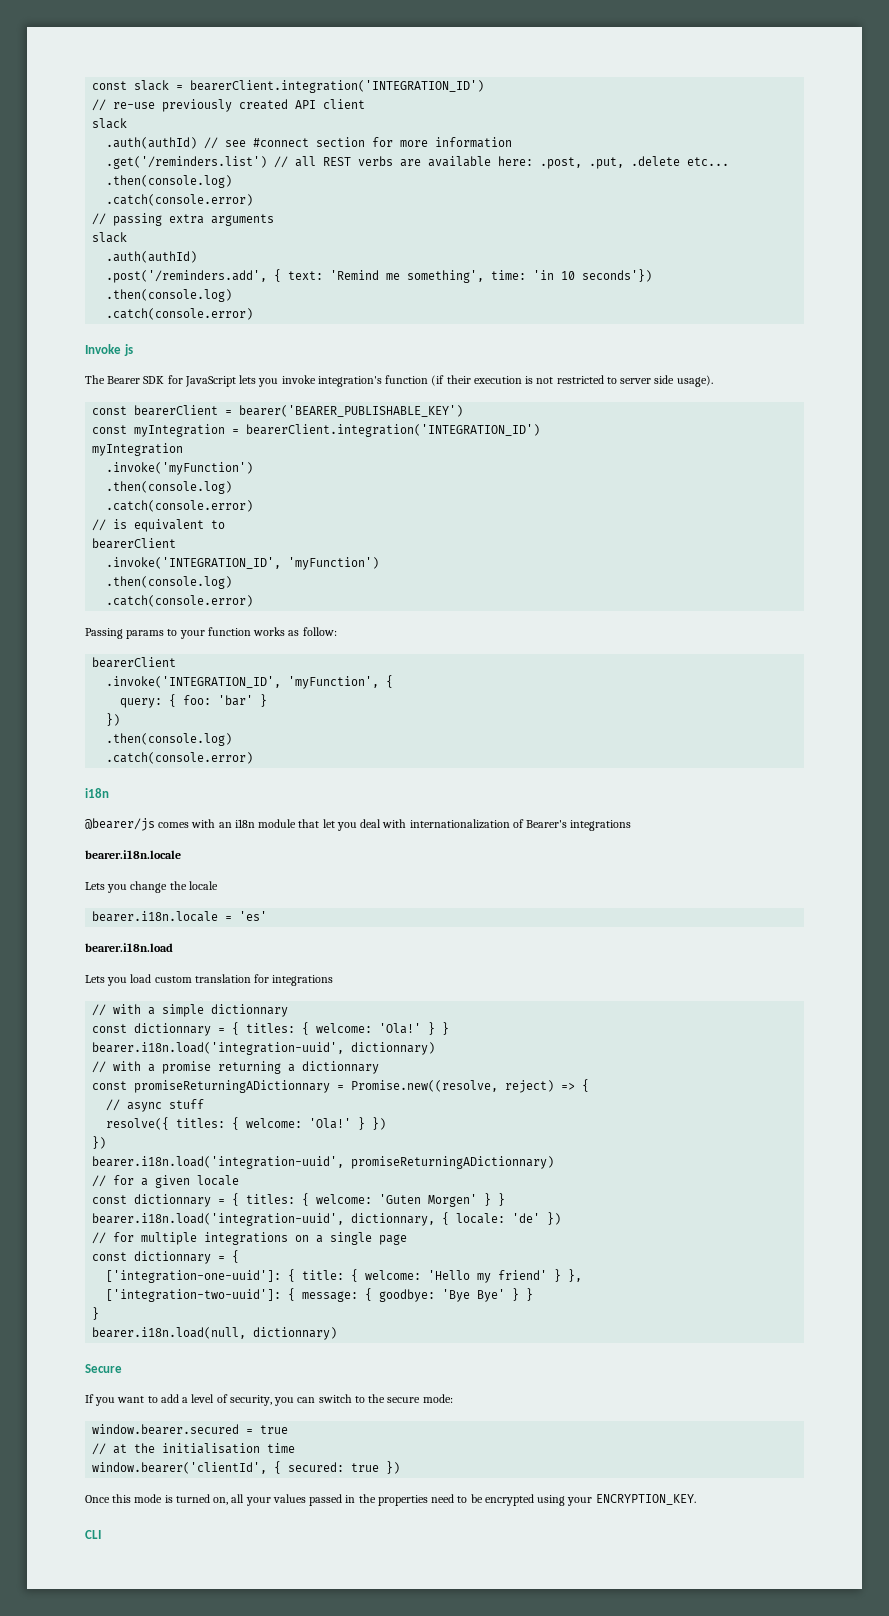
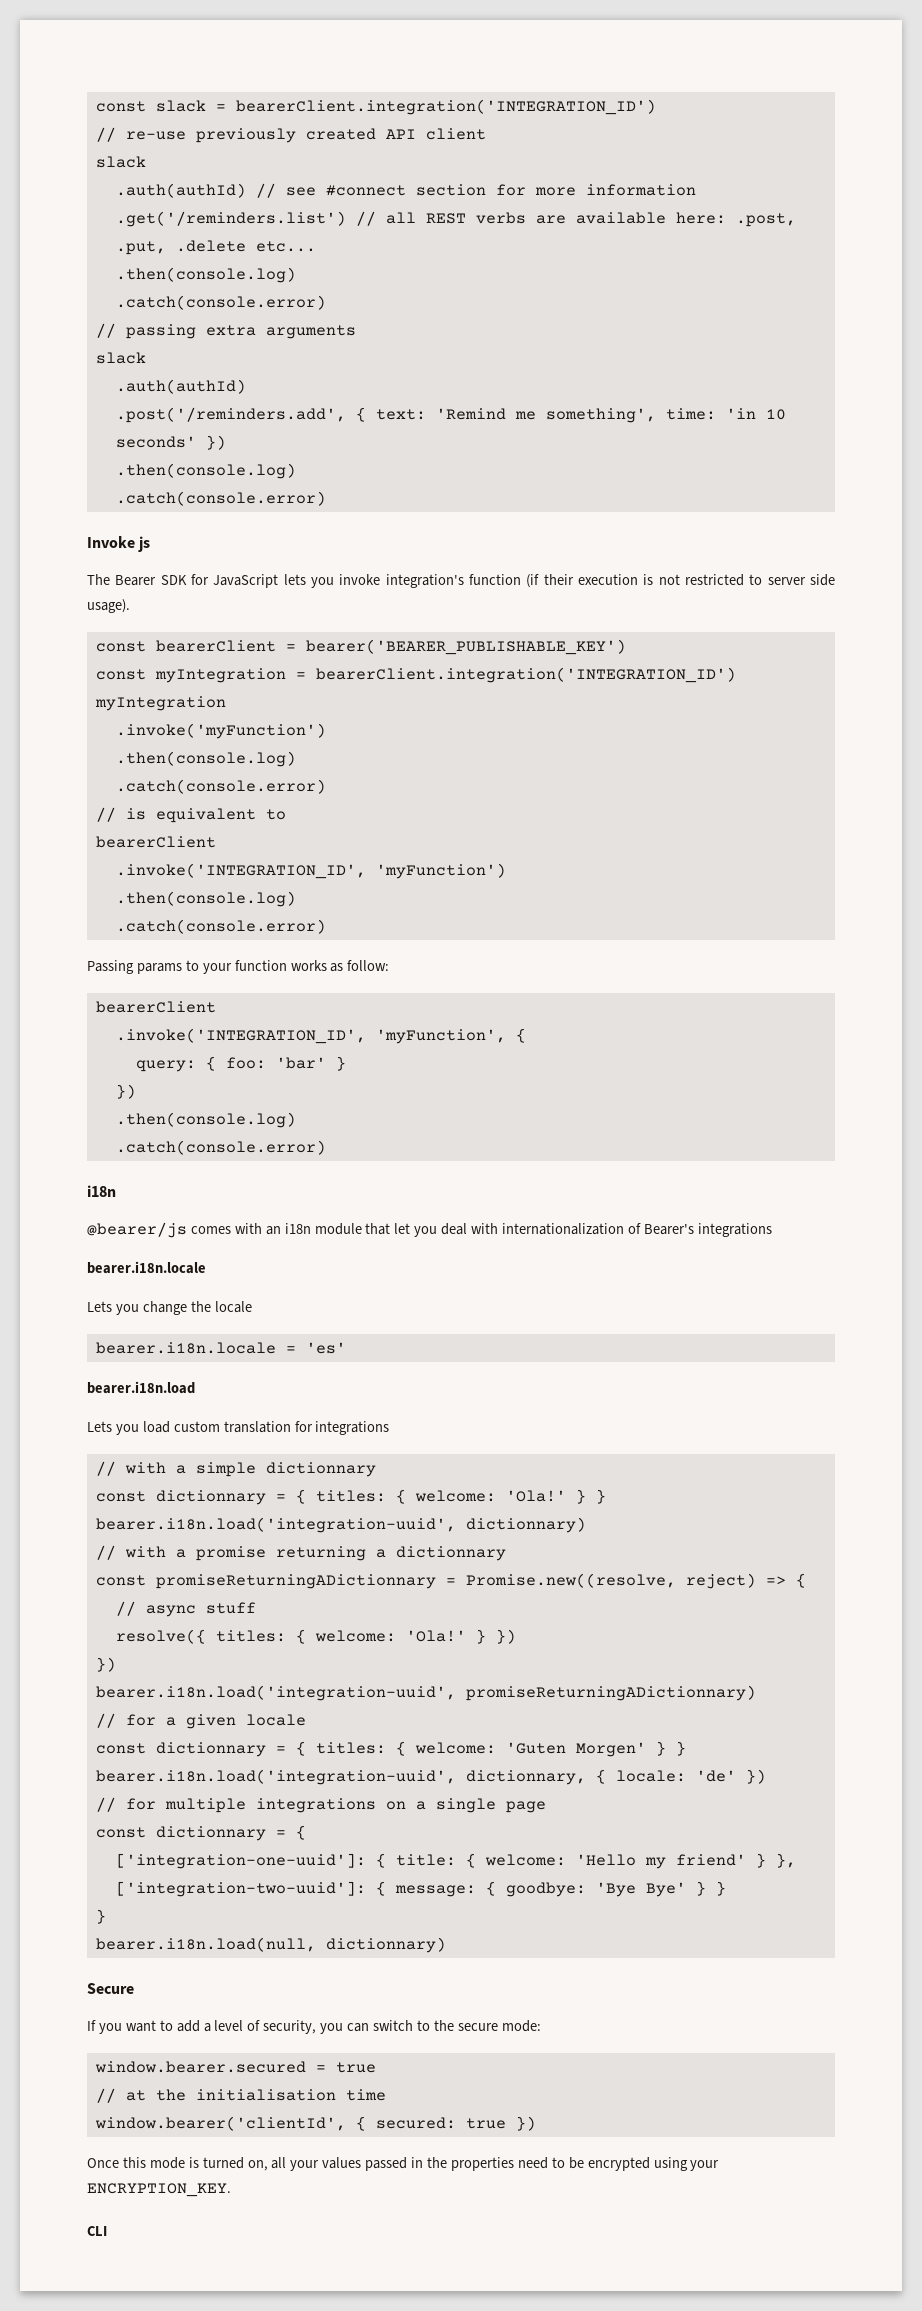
- .post('/reminders.add', { text: 'Remind me something', time: 'in 10 seconds'})
+ .post('/reminders.add', { text: 'Remind me something', time: 'in 10 seconds' })

